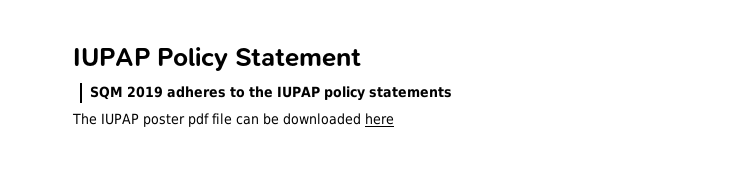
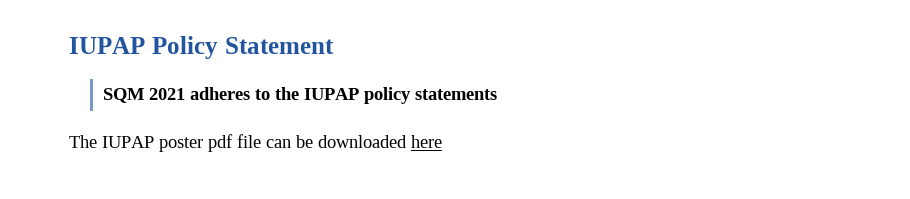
- SQM 2019 adheres to the IUPAP policy statements
+ SQM 2021 adheres to the IUPAP policy statements

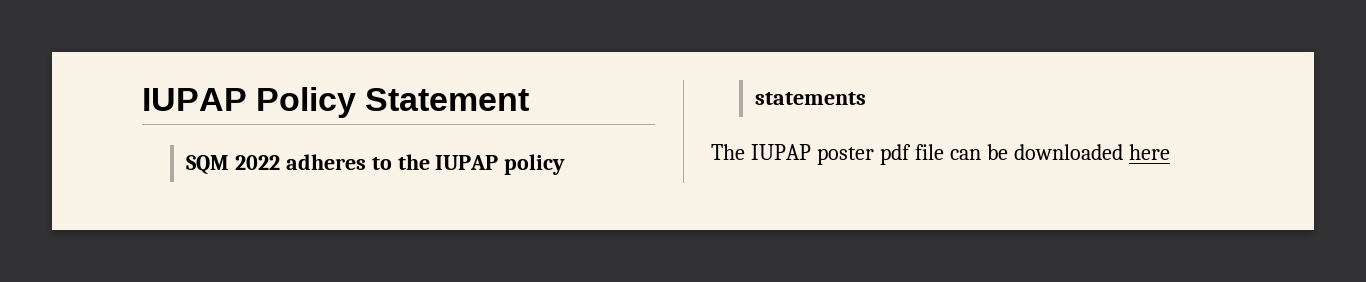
- SQM 2021 adheres to the IUPAP policy statements
+ SQM 2022 adheres to the IUPAP policy statements

